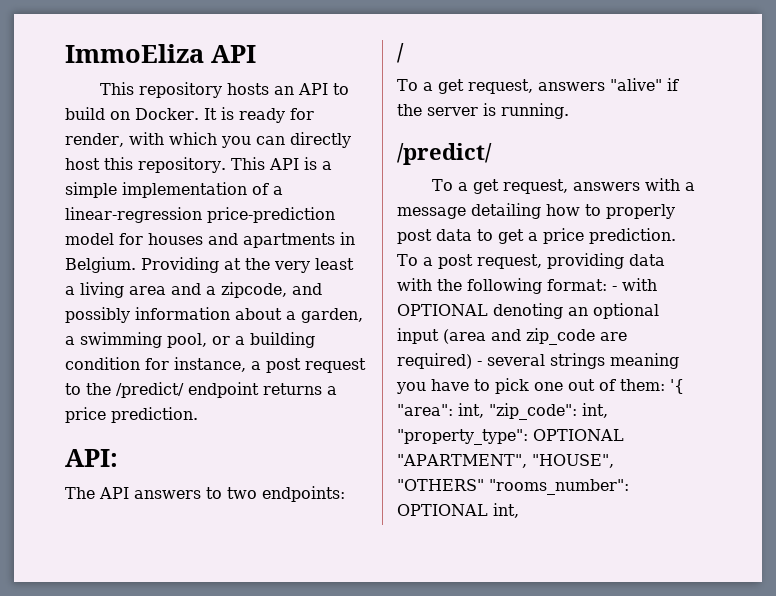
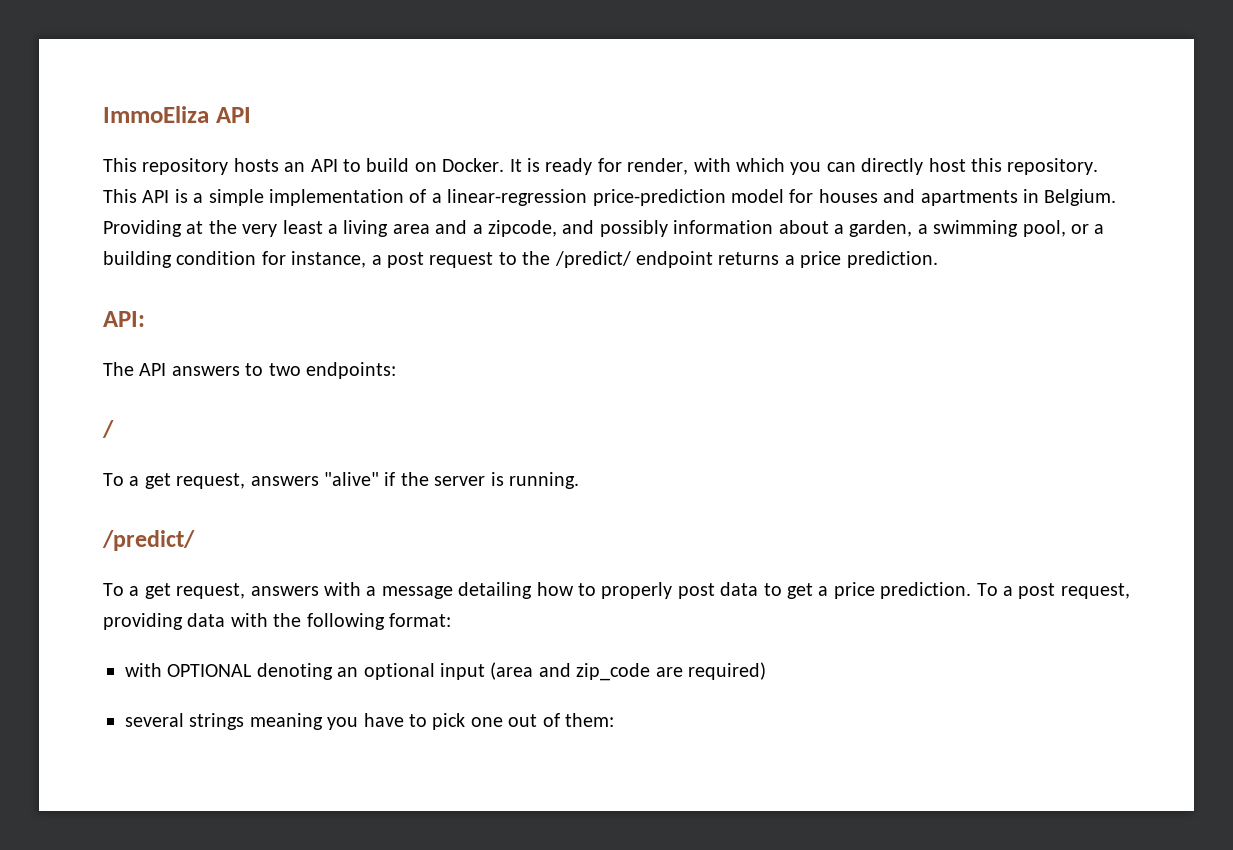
- To a post request, providing data with the following format: - with OPTIONAL denoting an optional input (area and zip_code are required) - several strings meaning you have to pick one out of them: '{ "area": int, "zip_code": int, "property_type": OPTIONAL "APARTMENT", "HOUSE", "OTHERS" "rooms_number": OPTIONAL int,
+ To a post request, providing data with the following format:
+ with OPTIONAL denoting an optional input (area and zip_code are required)
+ several strings meaning you have to pick one out of them:

